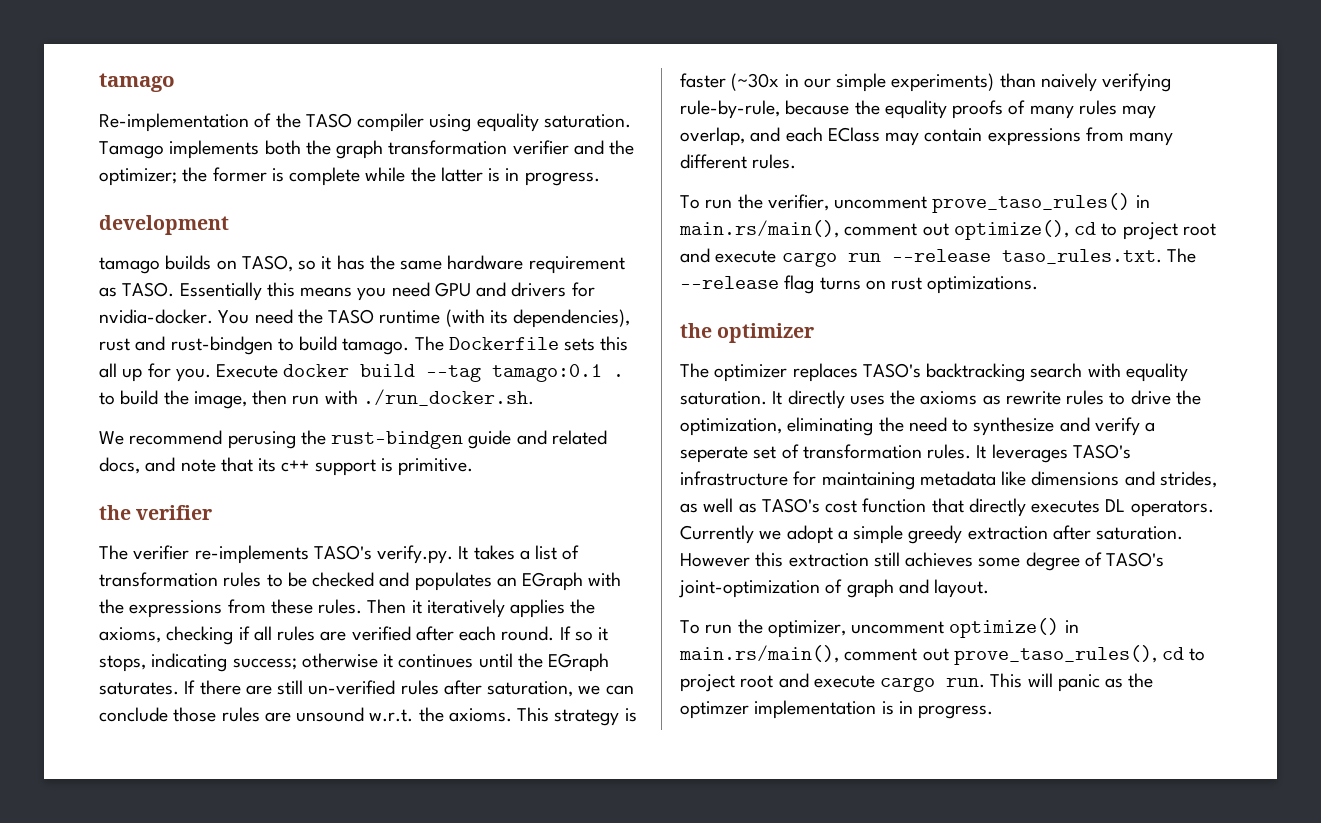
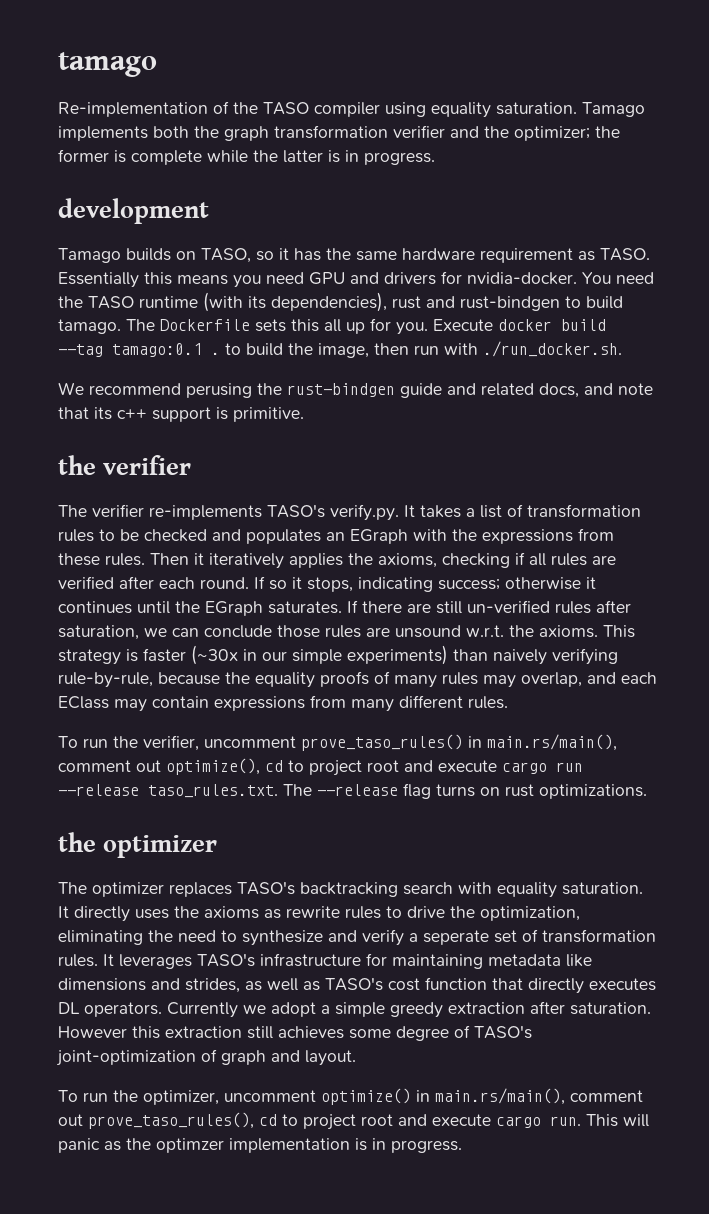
- tamago builds on TASO, so it has the same hardware requirement as TASO.
+ Tamago builds on TASO, so it has the same hardware requirement as TASO.

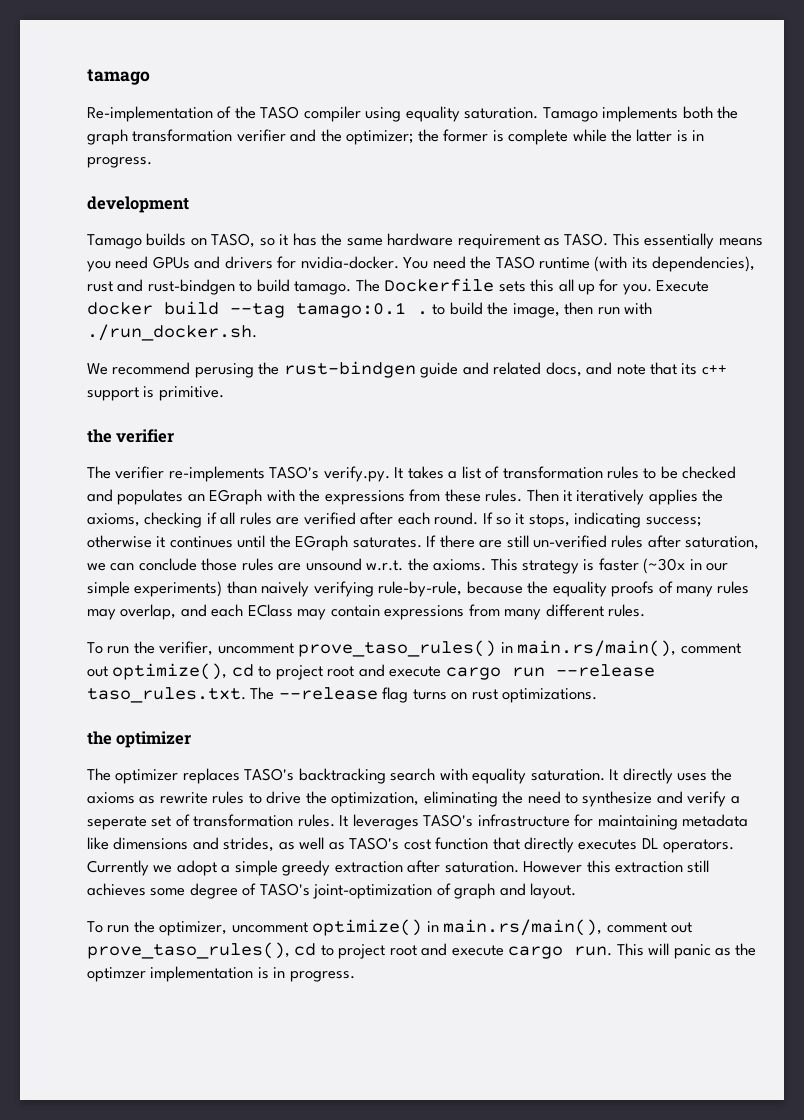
- Essentially this means you need GPU and drivers for nvidia-docker.
+ This essentially means you need GPUs and drivers for nvidia-docker.

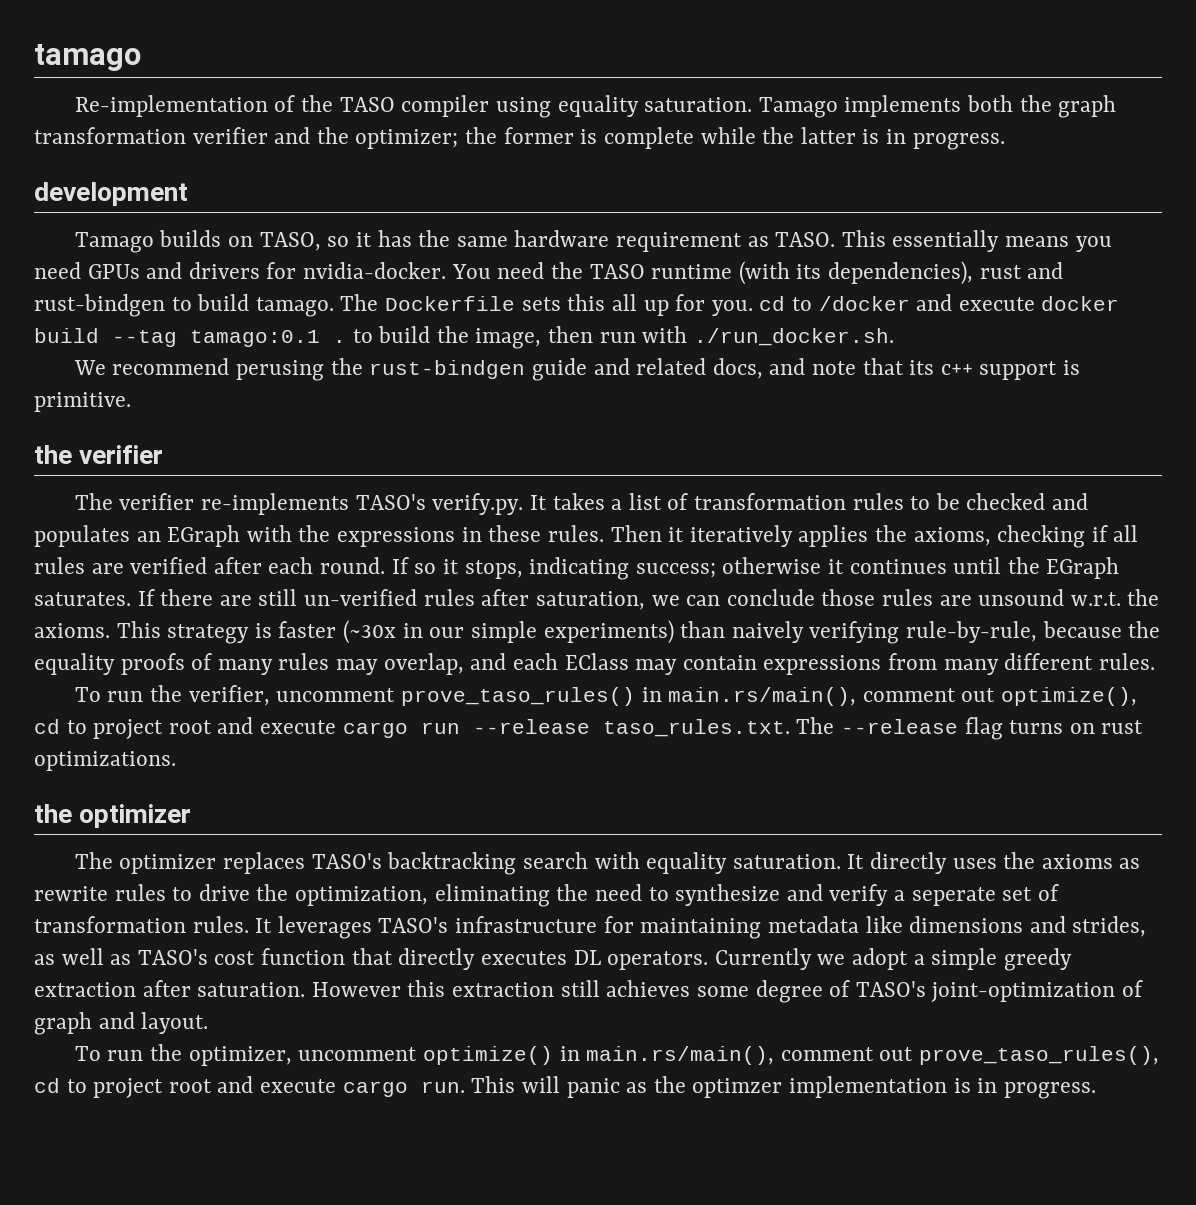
- The Dockerfile sets this all up for you. Execute docker build --tag tamago:0.1 . to build the image, then run with ./run_docker.sh.
+ The Dockerfile sets this all up for you. cd to /docker and execute docker build --tag tamago:0.1 . to build the image, then run with ./run_docker.sh.
- The verifier re-implements TASO's verify.py. It takes a list of transformation rules to be checked and populates an EGraph with the expressions from these rules.
+ The verifier re-implements TASO's verify.py. It takes a list of transformation rules to be checked and populates an EGraph with the expressions in these rules.

